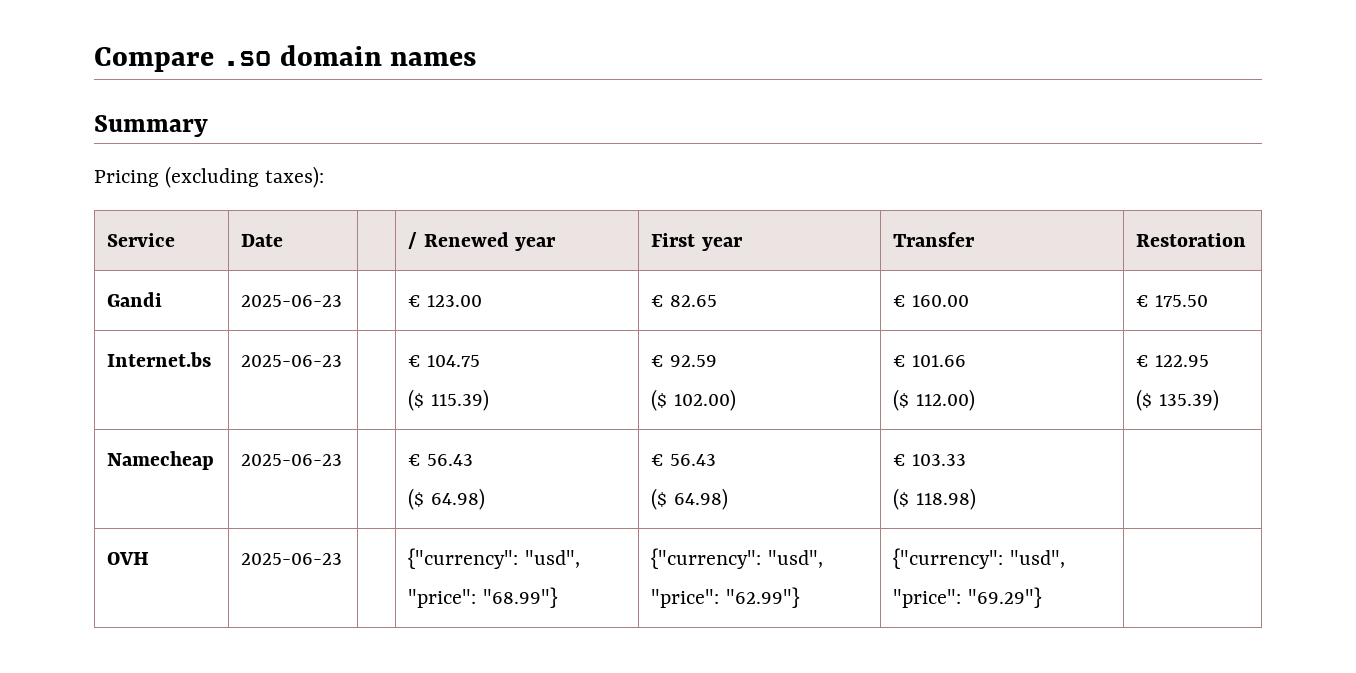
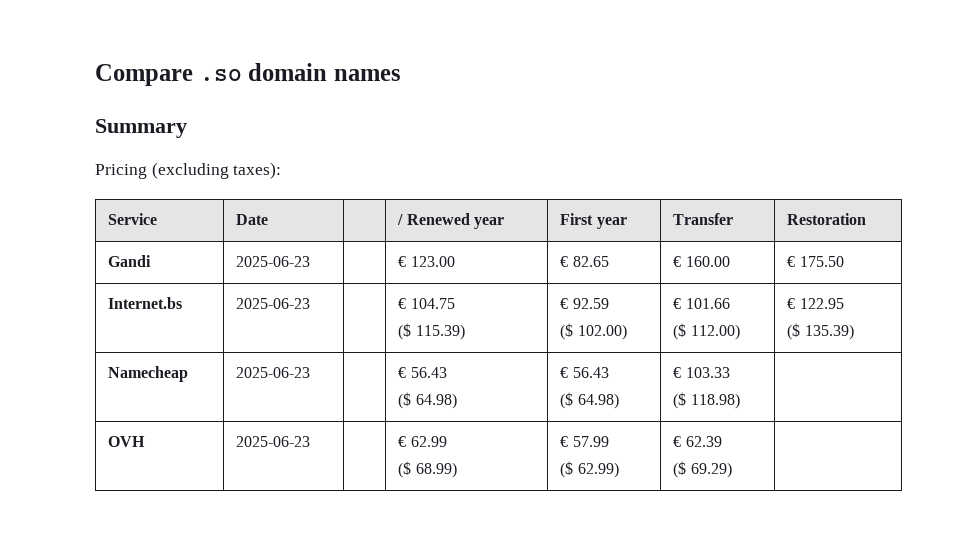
- OVH | 2025-06-23 | | {"currency": "usd", "price": "68.99"} | {"currency": "usd", "price": "62.99"} | {"currency": "usd", "price": "69.29"} |
+ OVH | 2025-06-23 | | € 62.99
+ ($ 68.99) | € 57.99
+ ($ 62.99) | € 62.39
+ ($ 69.29) |

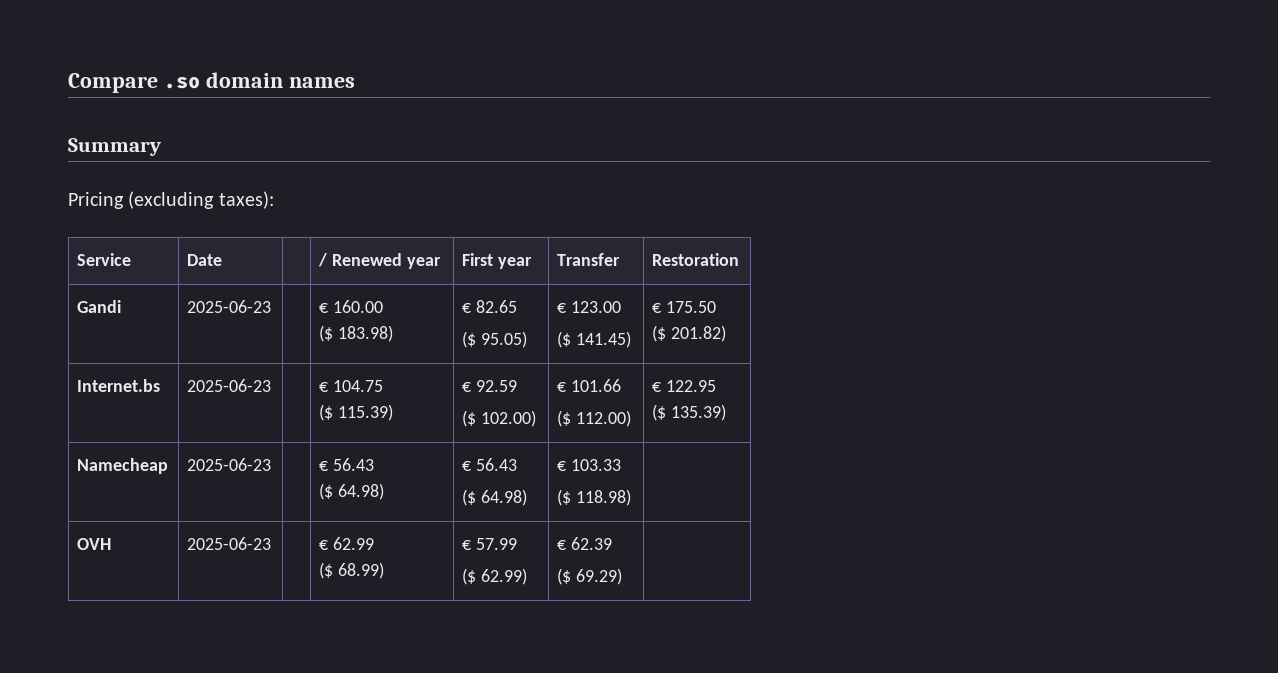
- Gandi | 2025-06-23 | | € 123.00 | € 82.65 | € 160.00 | € 175.50
+ Gandi | 2025-06-23 | | € 160.00
+ ($ 183.98) | € 82.65
+ ($ 95.05) | € 123.00
+ ($ 141.45) | € 175.50
+ ($ 201.82)

